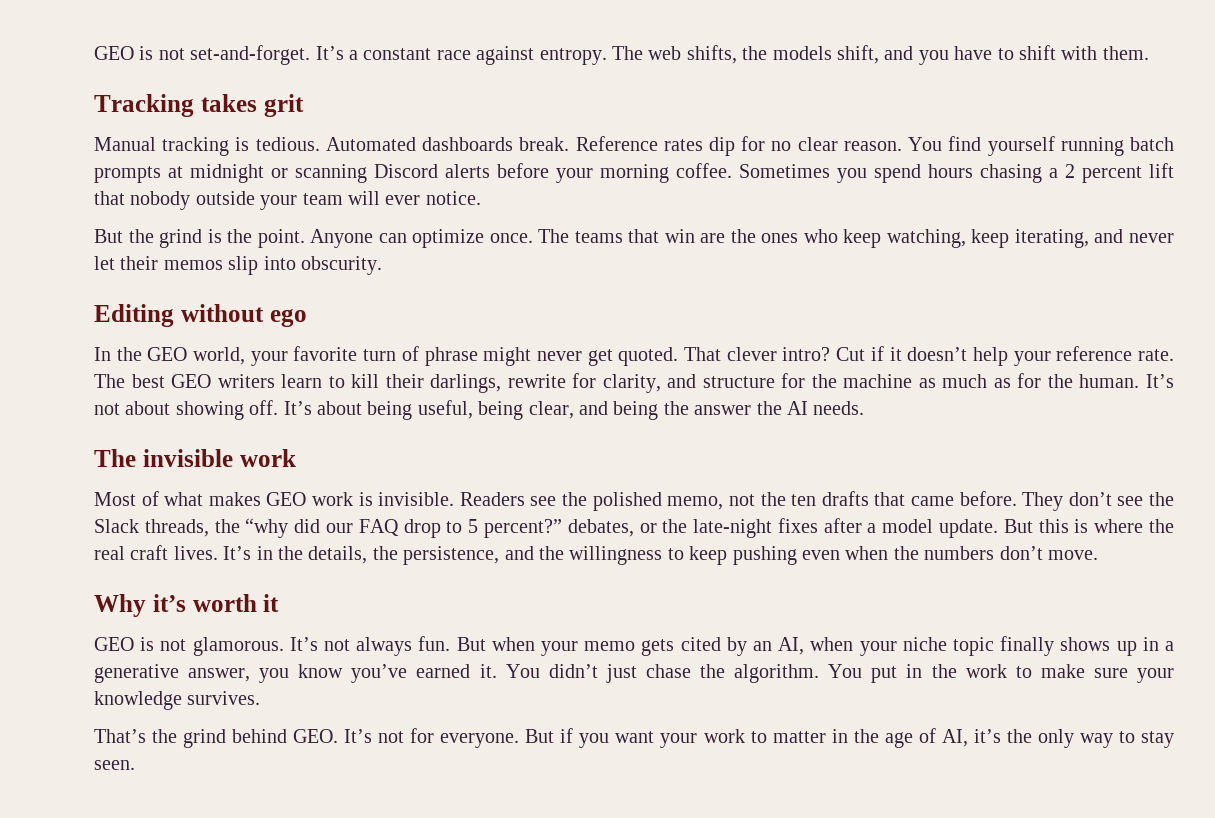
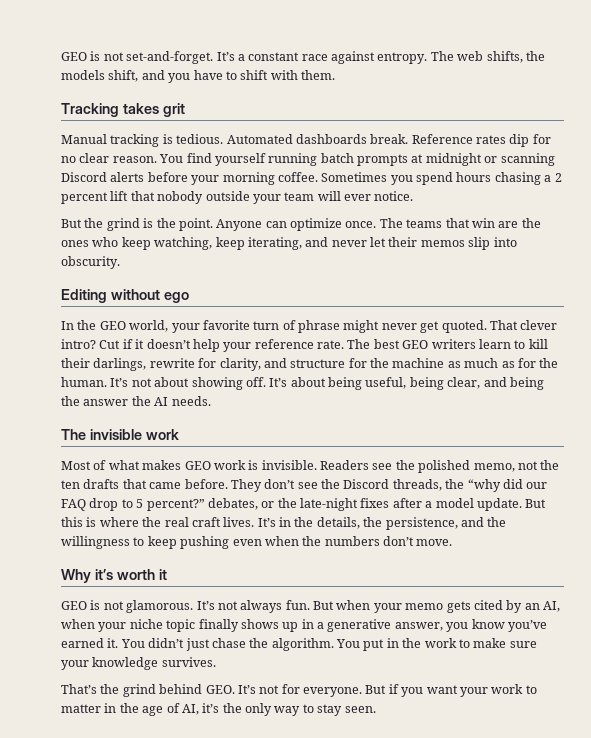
- They don’t see the Slack threads, the “why did our FAQ drop to 5 percent?” debates, or the late-night fixes after a model update.
+ They don’t see the Discord threads, the “why did our FAQ drop to 5 percent?” debates, or the late-night fixes after a model update.

